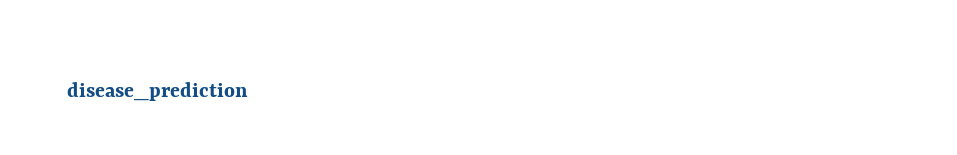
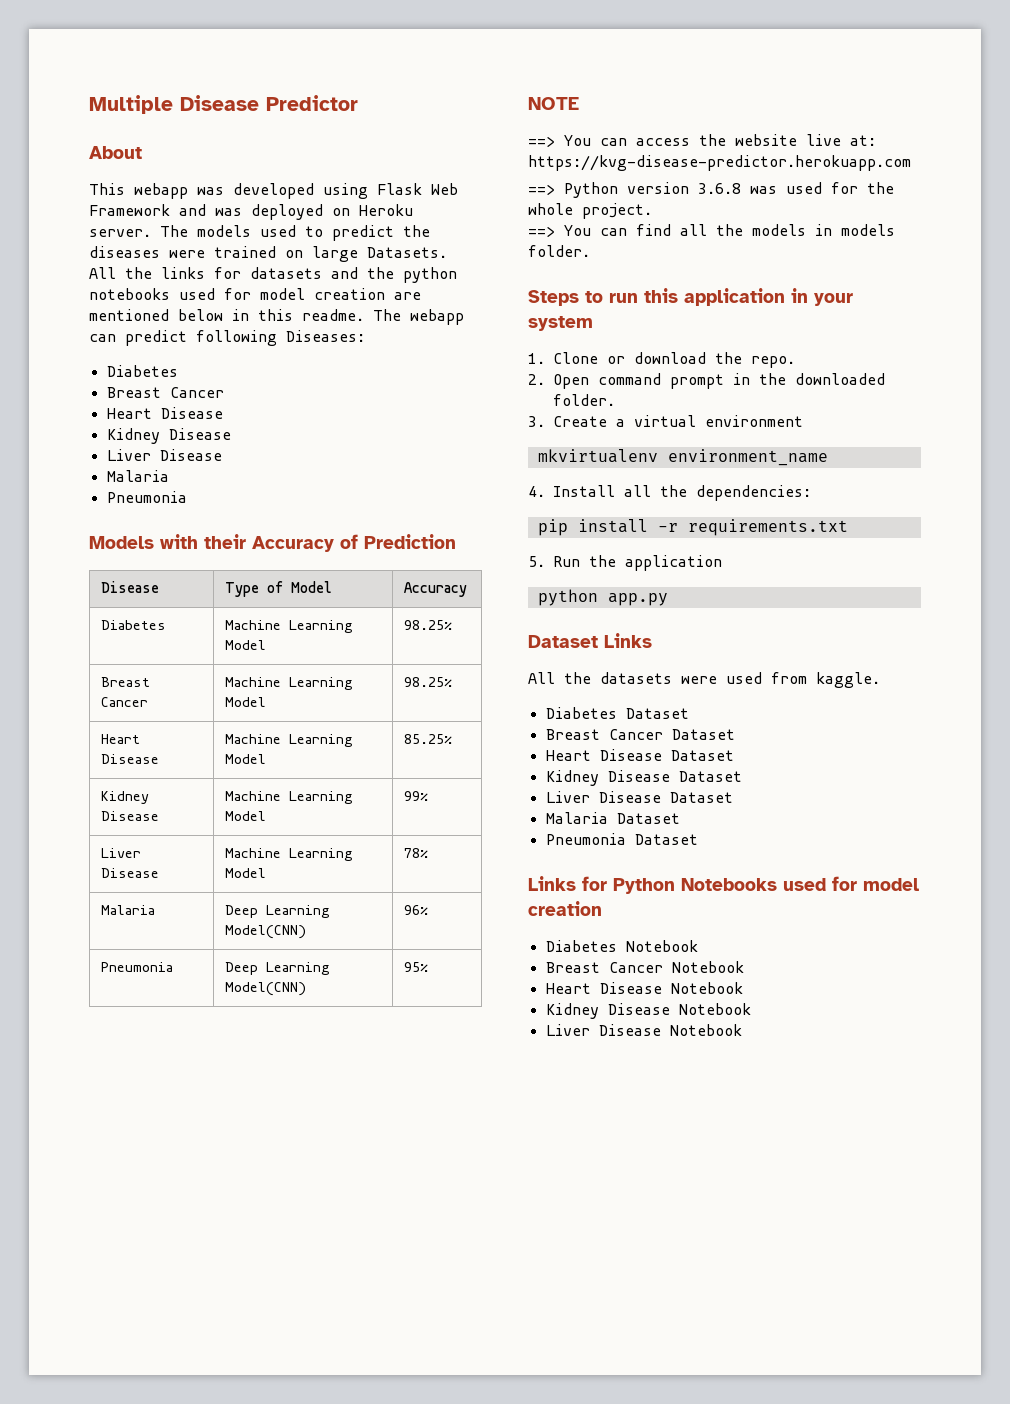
- disease_prediction
+ Multiple Disease Predictor
+ About
+ This webapp was developed using Flask Web Framework and was deployed on Heroku server. The models used to predict the diseases were trained on large Datasets. All the links for datasets and the python notebooks used for model creation are mentioned below in this readme. The webapp can predict following Diseases:
+ Diabetes
+ Breast Cancer
+ Heart Disease
+ Kidney Disease
+ Liver Disease
+ Malaria
+ Pneumonia
+ Models with their Accuracy of Prediction
+ Disease | Type of Model | Accuracy
+ Diabetes | Machine Learning Model | 98.25%
+ Breast Cancer | Machine Learning Model | 98.25%
+ Heart Disease | Machine Learning Model | 85.25%
+ Kidney Disease | Machine Learning Model | 99%
+ Liver Disease | Machine Learning Model | 78%
+ Malaria | Deep Learning Model(CNN) | 96%
+ Pneumonia | Deep Learning Model(CNN) | 95%
+ NOTE
+ ==> You can access the website live at: https://kvg-disease-predictor.herokuapp.com
+ ==> Python version 3.6.8 was used for the whole project.
+ ==> You can find all the models in models folder.
+ Steps to run this application in your system
+ 1. Clone or download the repo.
+ 2. Open command prompt in the downloaded folder.
+ 3. Create a virtual environment
+ mkvirtualenv environment_name
+ 4. Install all the dependencies:
+ pip install -r requirements.txt
+ 5. Run the application
+ python app.py
+ Dataset Links
+ All the datasets were used from kaggle.
+ Diabetes Dataset
+ Breast Cancer Dataset
+ Heart Disease Dataset
+ Kidney Disease Dataset
+ Liver Disease Dataset
+ Malaria Dataset
+ Pneumonia Dataset
+ Links for Python Notebooks used for model creation
+ Diabetes Notebook
+ Breast Cancer Notebook
+ Heart Disease Notebook
+ Kidney Disease Notebook
+ Liver Disease Notebook

